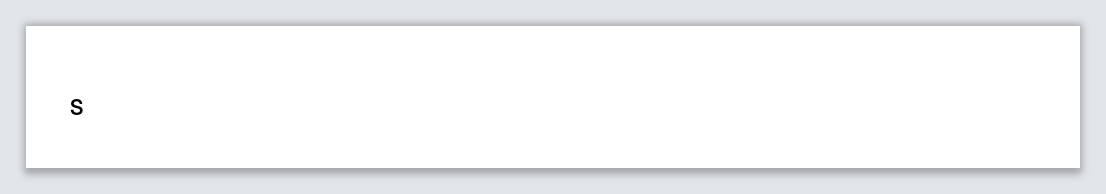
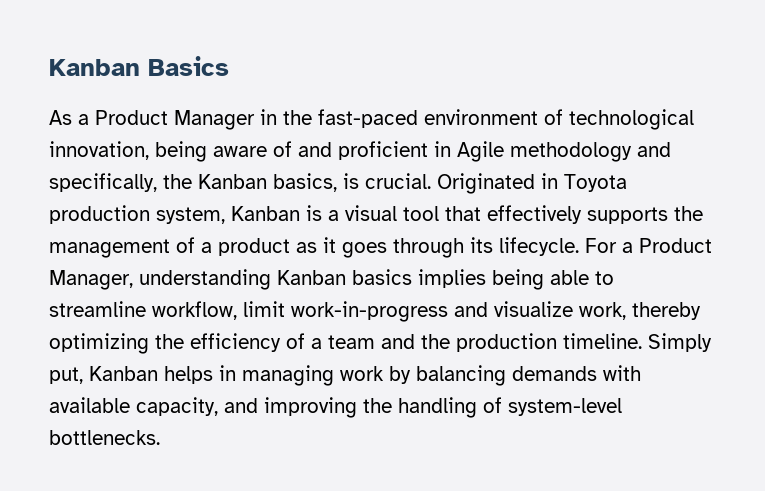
- S
+ Kanban Basics
+ As a Product Manager in the fast-paced environment of technological innovation, being aware of and proficient in Agile methodology and specifically, the Kanban basics, is crucial. Originated in Toyota production system, Kanban is a visual tool that effectively supports the management of a product as it goes through its lifecycle. For a Product Manager, understanding Kanban basics implies being able to streamline workflow, limit work-in-progress and visualize work, thereby optimizing the efficiency of a team and the production timeline. Simply put, Kanban helps in managing work by balancing demands with available capacity, and improving the handling of system-level bottlenecks.

